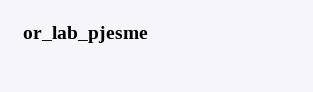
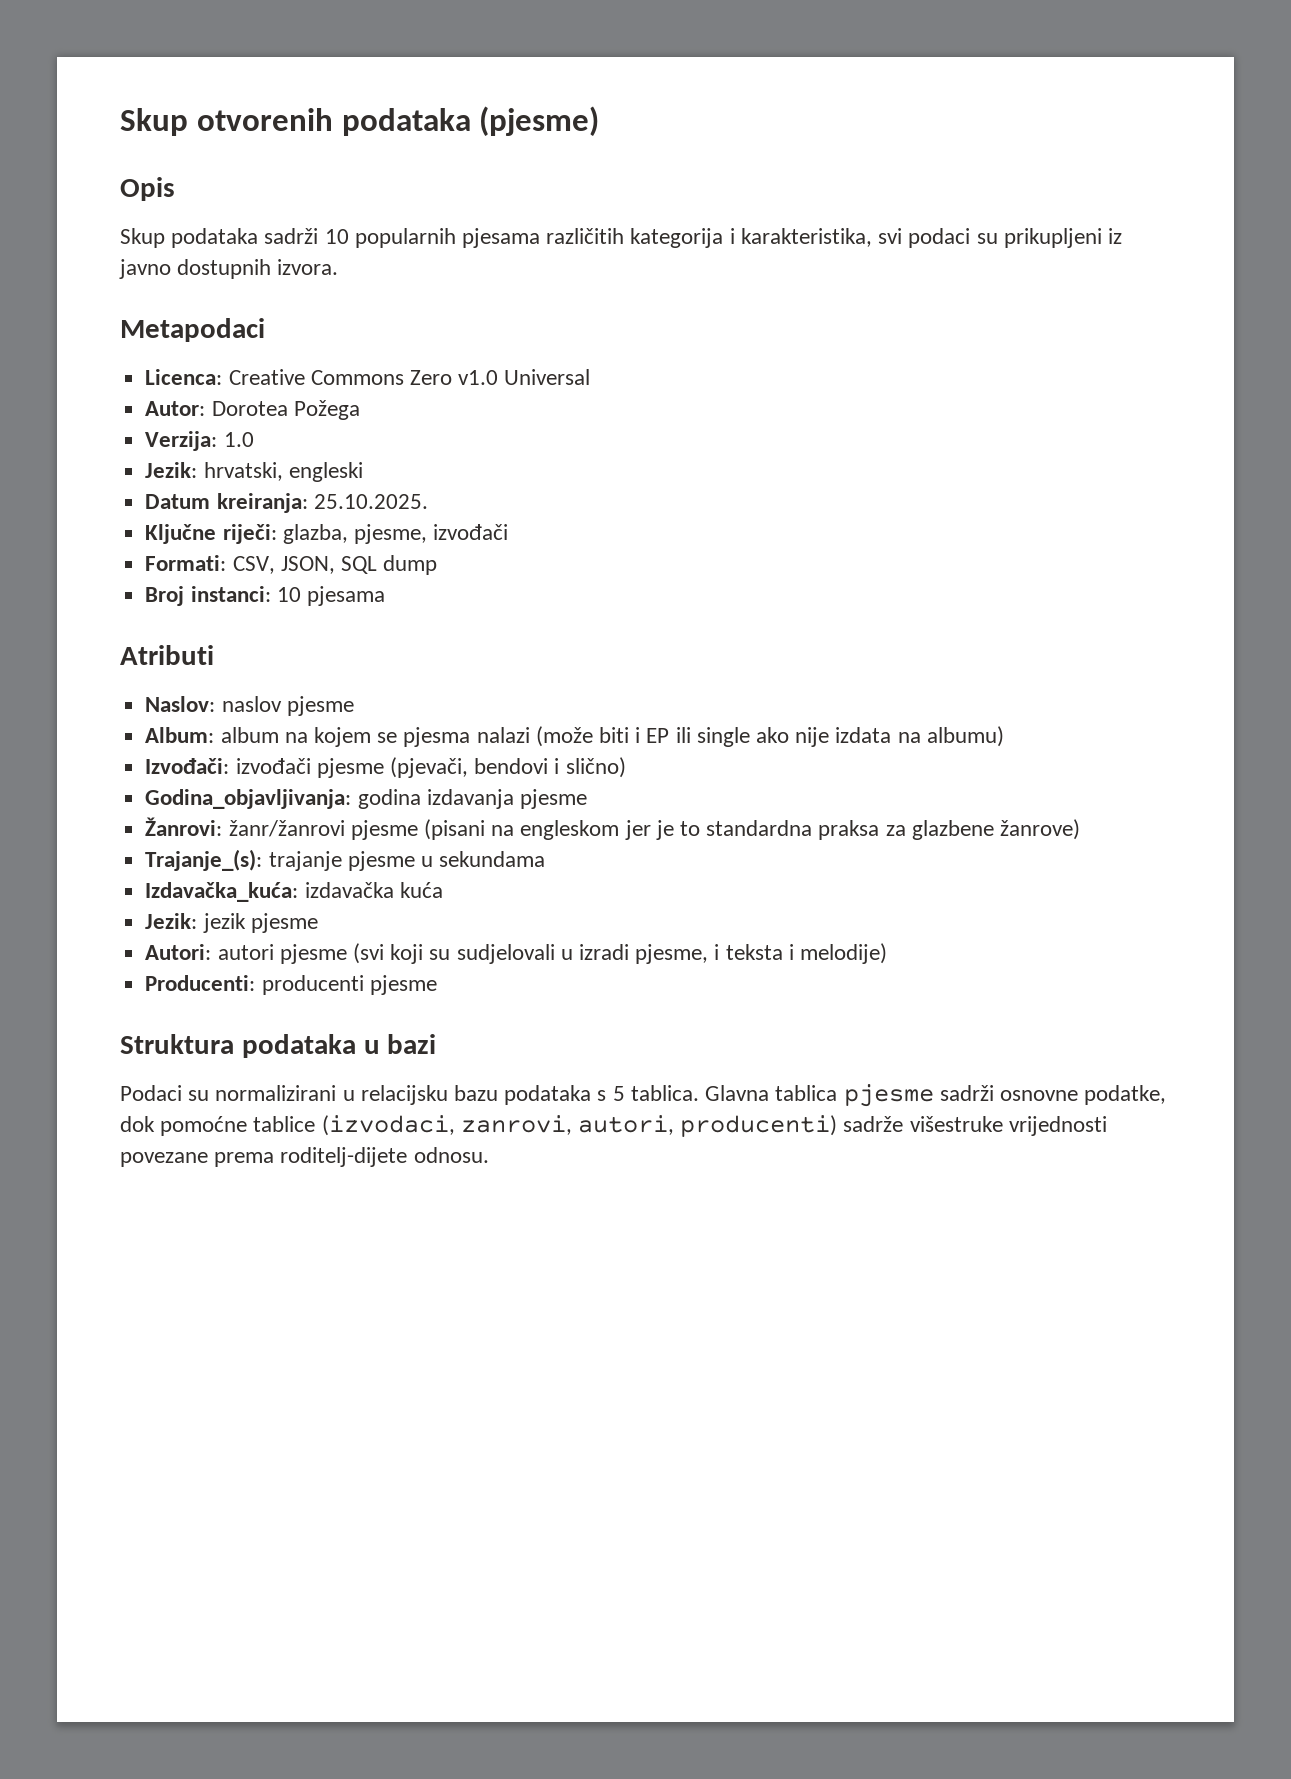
- or_lab_pjesme
+ Skup otvorenih podataka (pjesme)
+ Opis
+ Skup podataka sadrži 10 popularnih pjesama različitih kategorija i karakteristika, svi podaci su prikupljeni iz javno dostupnih izvora.
+ Metapodaci
+ Licenca: Creative Commons Zero v1.0 Universal
+ Autor: Dorotea Požega
+ Verzija: 1.0
+ Jezik: hrvatski, engleski
+ Datum kreiranja: 25.10.2025.
+ Ključne riječi: glazba, pjesme, izvođači
+ Formati: CSV, JSON, SQL dump
+ Broj instanci: 10 pjesama
+ Atributi
+ Naslov: naslov pjesme
+ Album: album na kojem se pjesma nalazi (može biti i EP ili single ako nije izdata na albumu)
+ Izvođači: izvođači pjesme (pjevači, bendovi i slično)
+ Godina_objavljivanja: godina izdavanja pjesme
+ Žanrovi: žanr/žanrovi pjesme (pisani na engleskom jer je to standardna praksa za glazbene žanrove)
+ Trajanje_(s): trajanje pjesme u sekundama
+ Izdavačka_kuća: izdavačka kuća
+ Jezik: jezik pjesme
+ Autori: autori pjesme (svi koji su sudjelovali u izradi pjesme, i teksta i melodije)
+ Producenti: producenti pjesme
+ Struktura podataka u bazi
+ Podaci su normalizirani u relacijsku bazu podataka s 5 tablica. Glavna tablica pjesme sadrži osnovne podatke, dok pomoćne tablice (izvodaci, zanrovi, autori, producenti) sadrže višestruke vrijednosti povezane prema roditelj-dijete odnosu.

